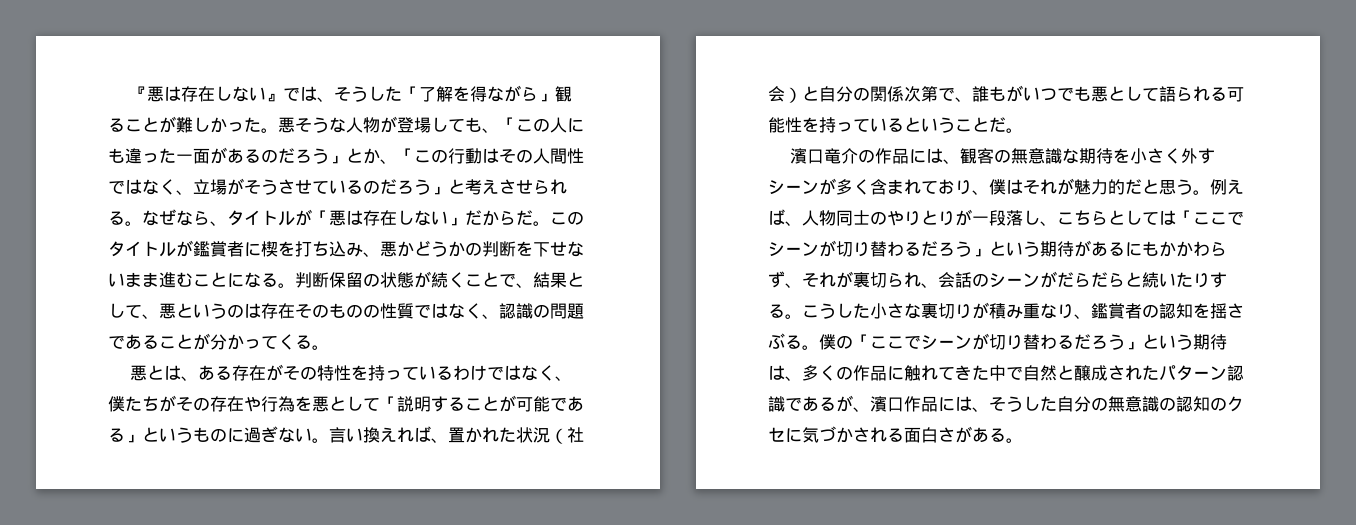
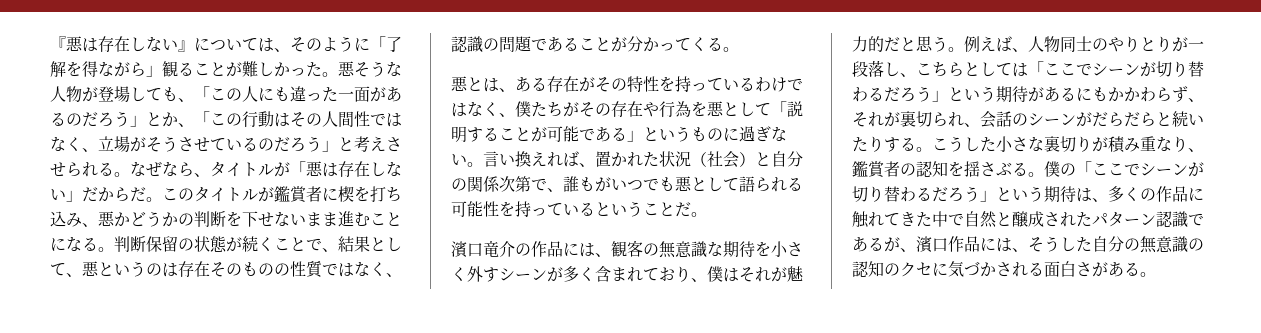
- 『悪は存在しない』では、そうした「了解を得ながら」観ることが難しかった。
+ 『悪は存在しない』については、そのように「了解を得ながら」観ることが難しかった。

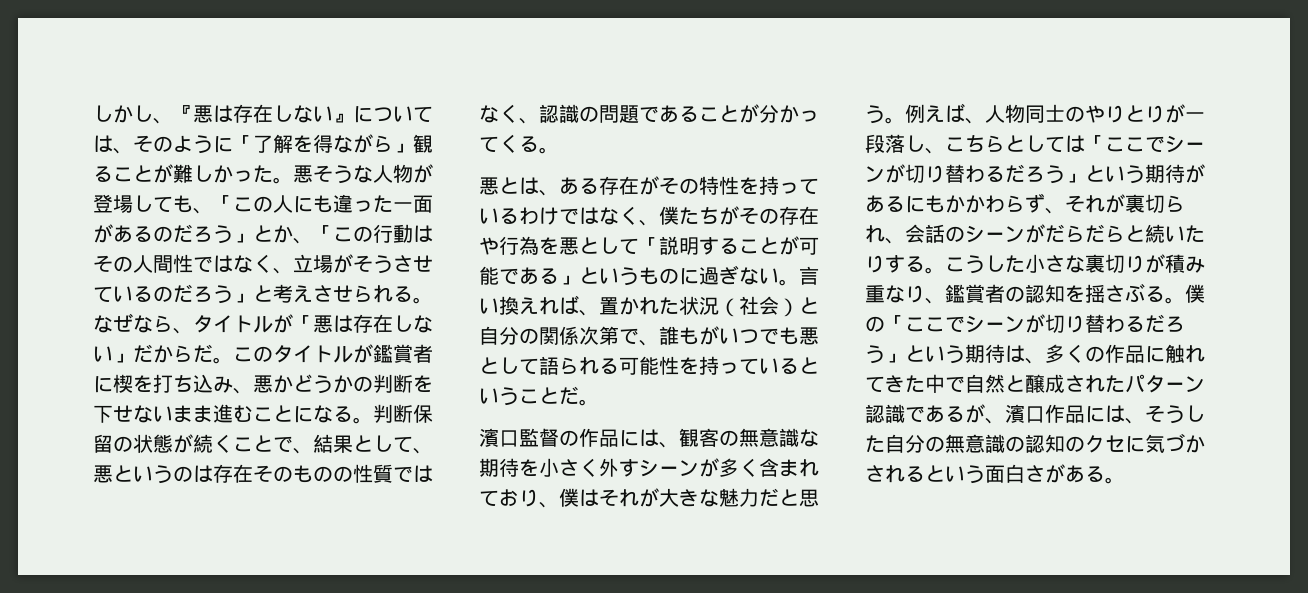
- 『悪は存在しない』については、そのように「了解を得ながら」観ることが難しかった。
+ しかし、『悪は存在しない』については、そのように「了解を得ながら」観ることが難しかった。
- 濱口竜介の作品には、観客の無意識な期待を小さく外すシーンが多く含まれており、僕はそれが魅力的だと思う。
+ 濱口監督の作品には、観客の無意識な期待を小さく外すシーンが多く含まれており、僕はそれが大きな魅力だと思う。
- 僕の「ここでシーンが切り替わるだろう」という期待は、多くの作品に触れてきた中で自然と醸成されたパターン認識であるが、濱口作品には、そうした自分の無意識の認知のクセに気づかされる面白さがある。
+ 僕の「ここでシーンが切り替わるだろう」という期待は、多くの作品に触れてきた中で自然と醸成されたパターン認識であるが、濱口作品には、そうした自分の無意識の認知のクセに気づかされるという面白さがある。

